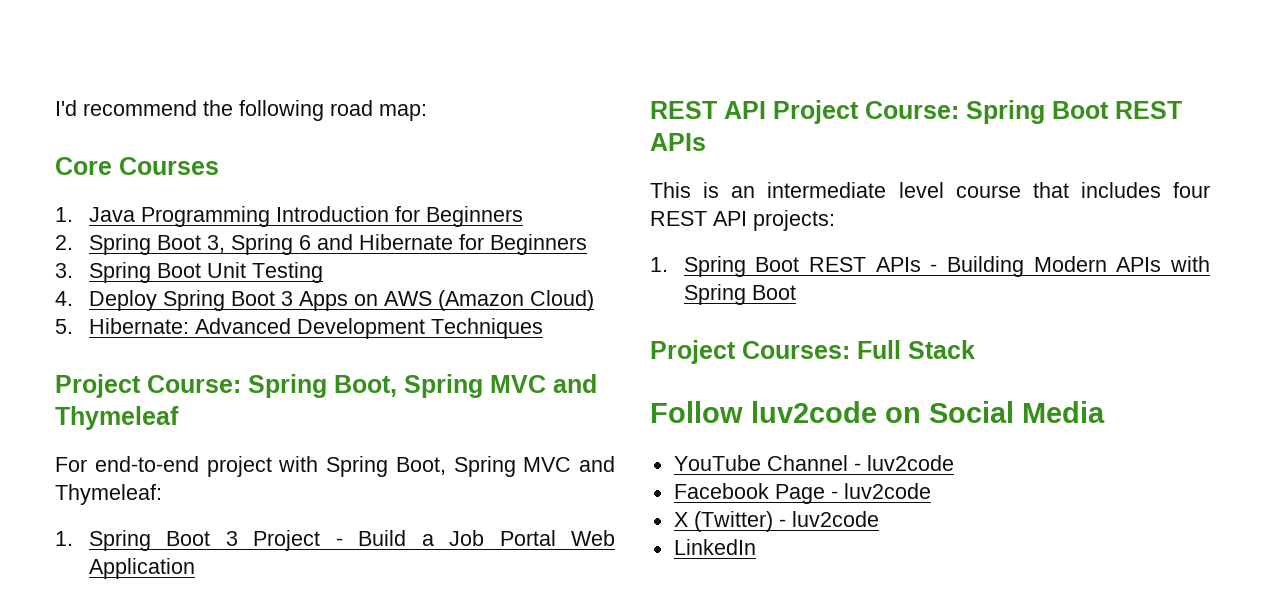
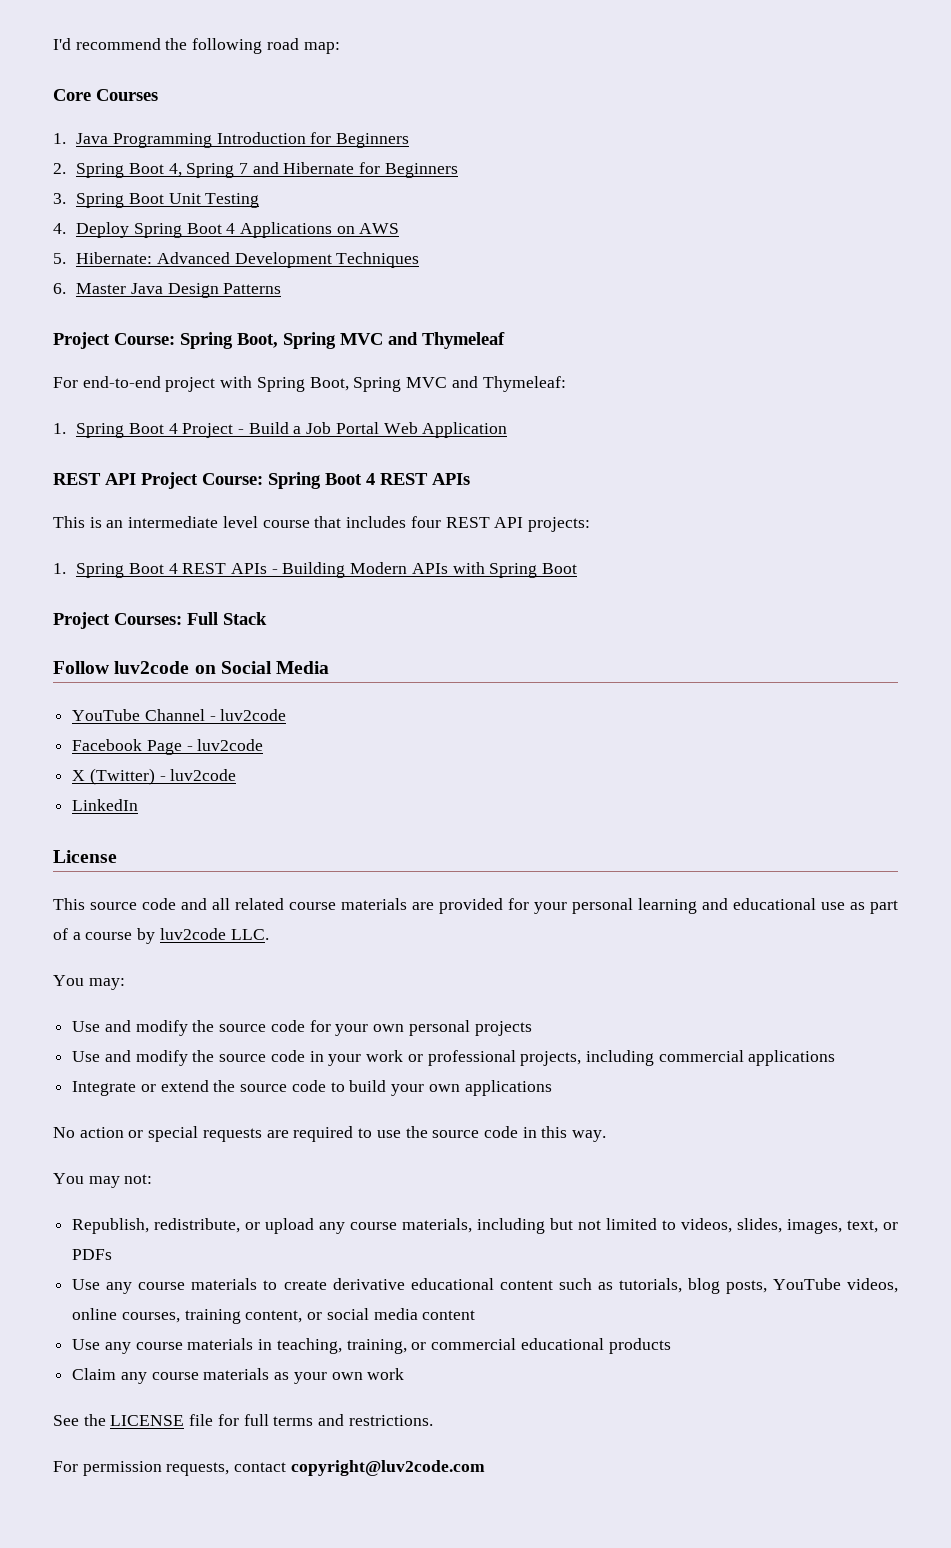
- 2. Spring Boot 3, Spring 6 and Hibernate for Beginners
+ 2. Spring Boot 4, Spring 7 and Hibernate for Beginners
- 4. Deploy Spring Boot 3 Apps on AWS (Amazon Cloud)
+ 4. Deploy Spring Boot 4 Applications on AWS
+ 6. Master Java Design Patterns
- 1. Spring Boot 3 Project - Build a Job Portal Web Application
+ 1. Spring Boot 4 Project - Build a Job Portal Web Application
- REST API Project Course: Spring Boot REST APIs
+ REST API Project Course: Spring Boot 4 REST APIs
- 1. Spring Boot REST APIs - Building Modern APIs with Spring Boot
+ 1. Spring Boot 4 REST APIs - Building Modern APIs with Spring Boot
+ License
+ This source code and all related course materials are provided for your personal learning and educational use as part of a course by luv2code LLC.
+ You may:
+ Use and modify the source code for your own personal projects
+ Use and modify the source code in your work or professional projects, including commercial applications
+ Integrate or extend the source code to build your own applications
+ No action or special requests are required to use the source code in this way.
+ You may not:
+ Republish, redistribute, or upload any course materials, including but not limited to videos, slides, images, text, or PDFs
+ Use any course materials to create derivative educational content such as tutorials, blog posts, YouTube videos, online courses, training content, or social media content
+ Use any course materials in teaching, training, or commercial educational products
+ Claim any course materials as your own work
+ See the LICENSE file for full terms and restrictions.
+ For permission requests, contact copyright@luv2code.com

